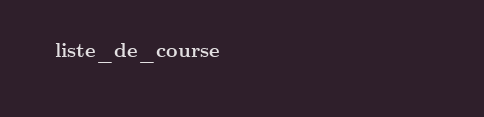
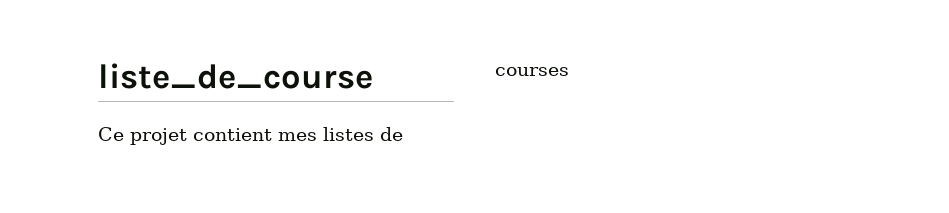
+ Ce projet contient mes listes de courses

